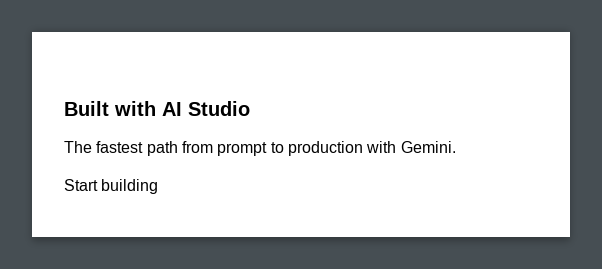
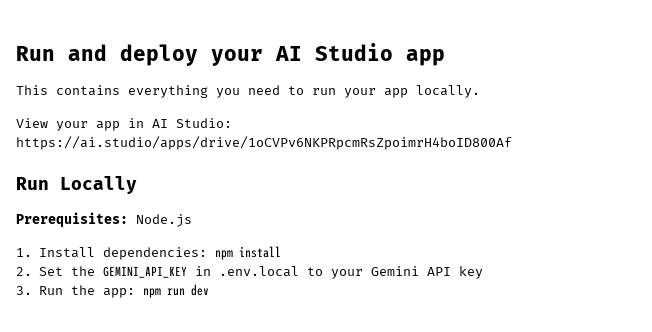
- Built with AI Studio
- The fastest path from prompt to production with Gemini.
- Start building
+ Run and deploy your AI Studio app
+ This contains everything you need to run your app locally.
+ View your app in AI Studio: https://ai.studio/apps/drive/1oCVPv6NKPRpcmRsZpoimrH4boID800Af
+ Run Locally
+ Prerequisites: Node.js
+ 1. Install dependencies: npm install
+ 2. Set the GEMINI_API_KEY in .env.local to your Gemini API key
+ 3. Run the app: npm run dev

